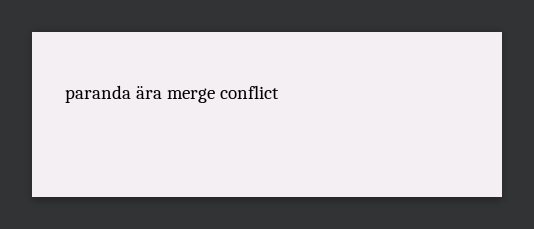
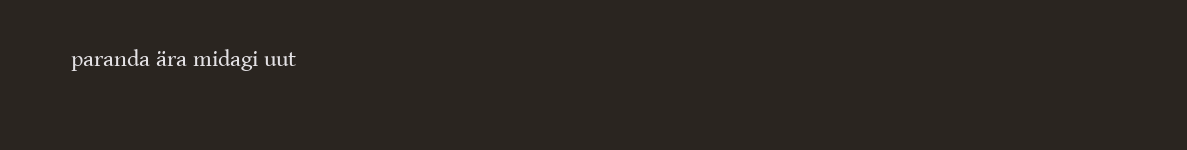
- paranda ära merge conflict
+ paranda ära midagi uut

